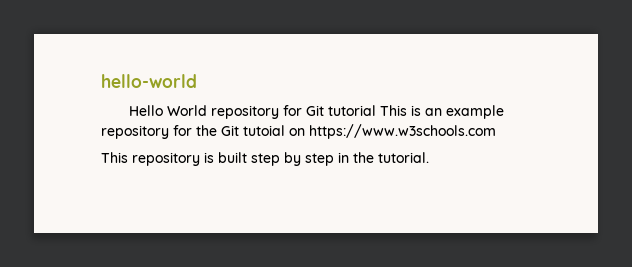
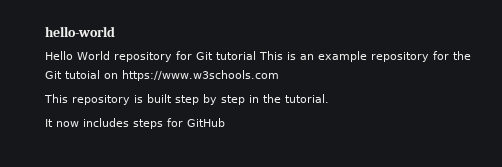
+ It now includes steps for GitHub

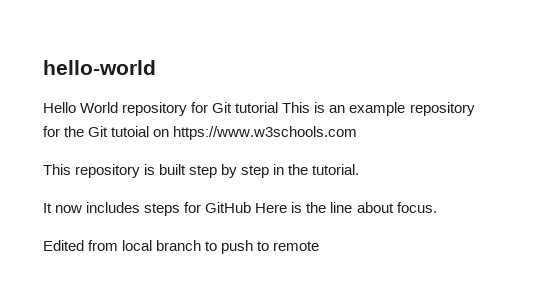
- It now includes steps for GitHub
+ It now includes steps for GitHub Here is the line about focus.
+ Edited from local branch to push to remote

